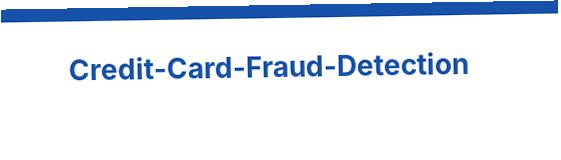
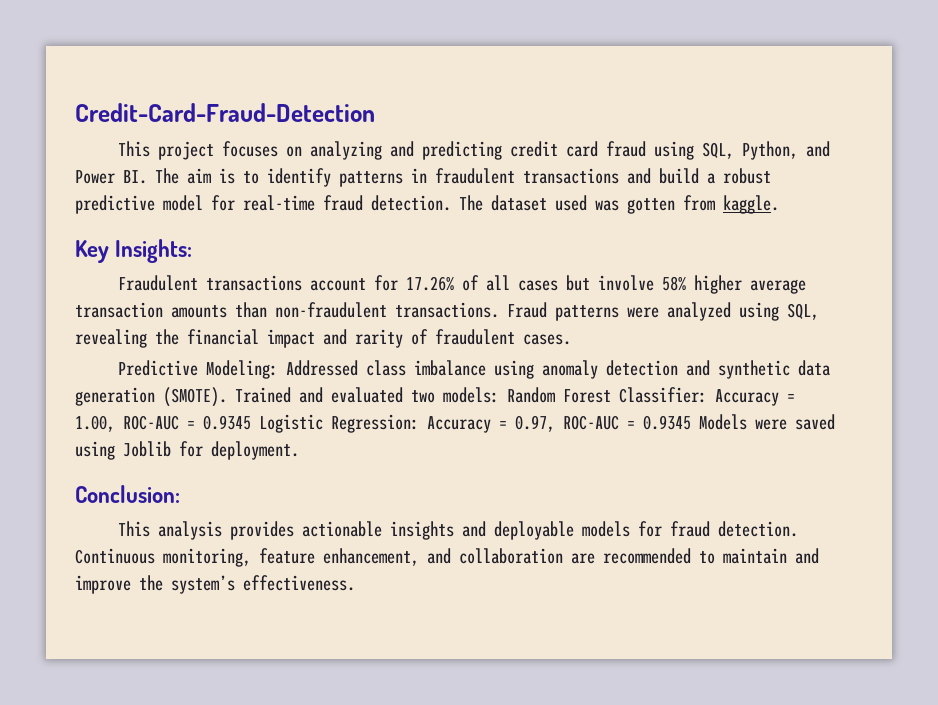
+ This project focuses on analyzing and predicting credit card fraud using SQL, Python, and Power BI. The aim is to identify patterns in fraudulent transactions and build a robust predictive model for real-time fraud detection. The dataset used was gotten from kaggle.
+ Key Insights:
+ Fraudulent transactions account for 17.26% of all cases but involve 58% higher average transaction amounts than non-fraudulent transactions. Fraud patterns were analyzed using SQL, revealing the financial impact and rarity of fraudulent cases.
+ Predictive Modeling: Addressed class imbalance using anomaly detection and synthetic data generation (SMOTE). Trained and evaluated two models: Random Forest Classifier: Accuracy = 1.00, ROC-AUC = 0.9345 Logistic Regression: Accuracy = 0.97, ROC-AUC = 0.9345 Models were saved using Joblib for deployment.
+ Conclusion:
+ This analysis provides actionable insights and deployable models for fraud detection. Continuous monitoring, feature enhancement, and collaboration are recommended to maintain and improve the system’s effectiveness.

